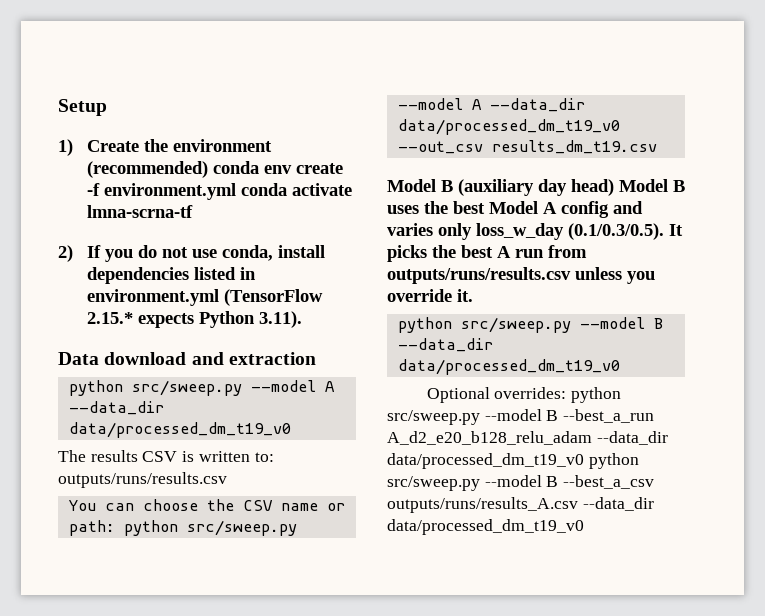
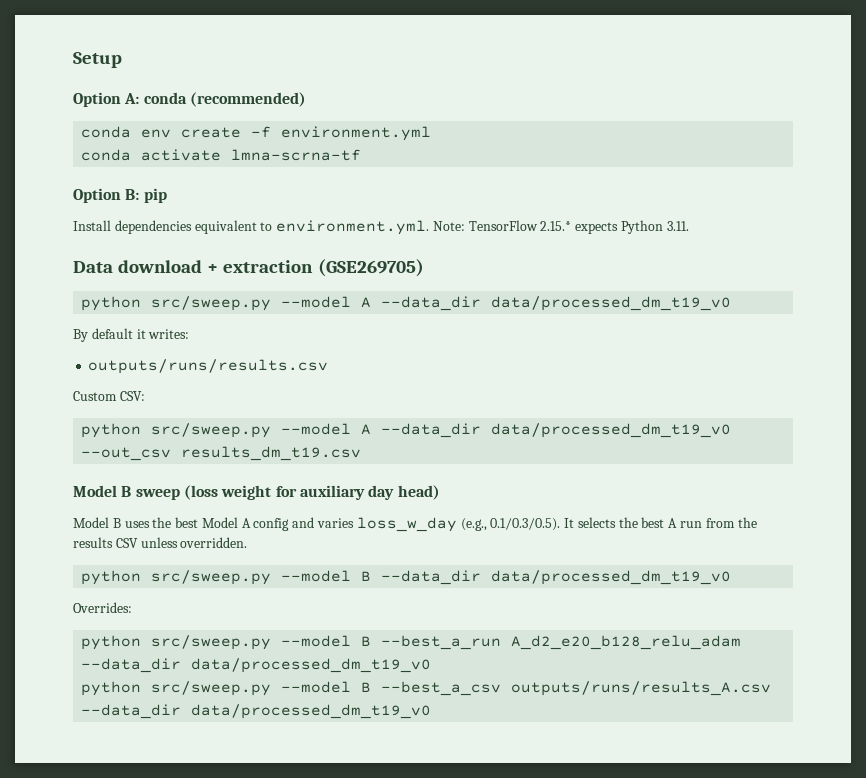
- 1) Create the environment (recommended) conda env create -f environment.yml conda activate lmna-scrna-tf
+ Option A: conda (recommended)
+ conda env create -f environment.yml
+ conda activate lmna-scrna-tf
- 2) If you do not use conda, install dependencies listed in environment.yml (TensorFlow 2.15.* expects Python 3.11).
+ Option B: pip
+ Install dependencies equivalent to environment.yml. Note: TensorFlow 2.15.* expects Python 3.11.
- Data download and extraction
+ Data download + extraction (GSE269705)
- The results CSV is written to: outputs/runs/results.csv
- You can choose the CSV name or path: python src/sweep.py --model A --data_dir data/processed_dm_t19_v0 --out_csv results_dm_t19.csv
+ By default it writes:
+ outputs/runs/results.csv
+ Custom CSV:
+ python src/sweep.py --model A --data_dir data/processed_dm_t19_v0 --out_csv results_dm_t19.csv
- Model B (auxiliary day head) Model B uses the best Model A config and varies only loss_w_day (0.1/0.3/0.5). It picks the best A run from outputs/runs/results.csv unless you override it.
+ Model B sweep (loss weight for auxiliary day head)
+ Model B uses the best Model A config and varies loss_w_day (e.g., 0.1/0.3/0.5). It selects the best A run from the results CSV unless overridden.
- Optional overrides: python src/sweep.py --model B --best_a_run A_d2_e20_b128_relu_adam --data_dir data/processed_dm_t19_v0 python src/sweep.py --model B --best_a_csv outputs/runs/results_A.csv --data_dir data/processed_dm_t19_v0
+ Overrides:
+ python src/sweep.py --model B --best_a_run A_d2_e20_b128_relu_adam --data_dir data/processed_dm_t19_v0
+ python src/sweep.py --model B --best_a_csv outputs/runs/results_A.csv --data_dir data/processed_dm_t19_v0

